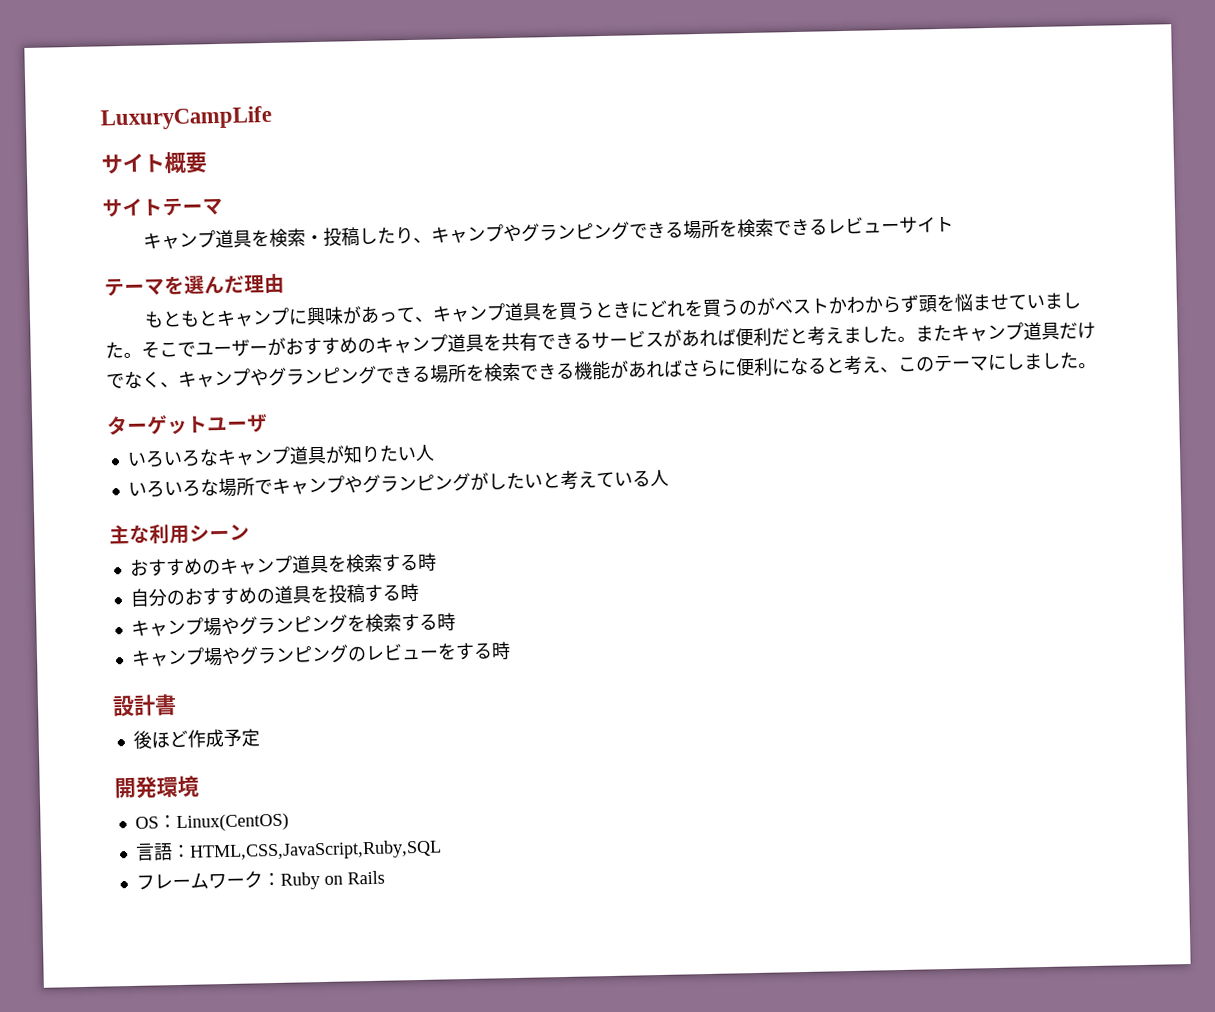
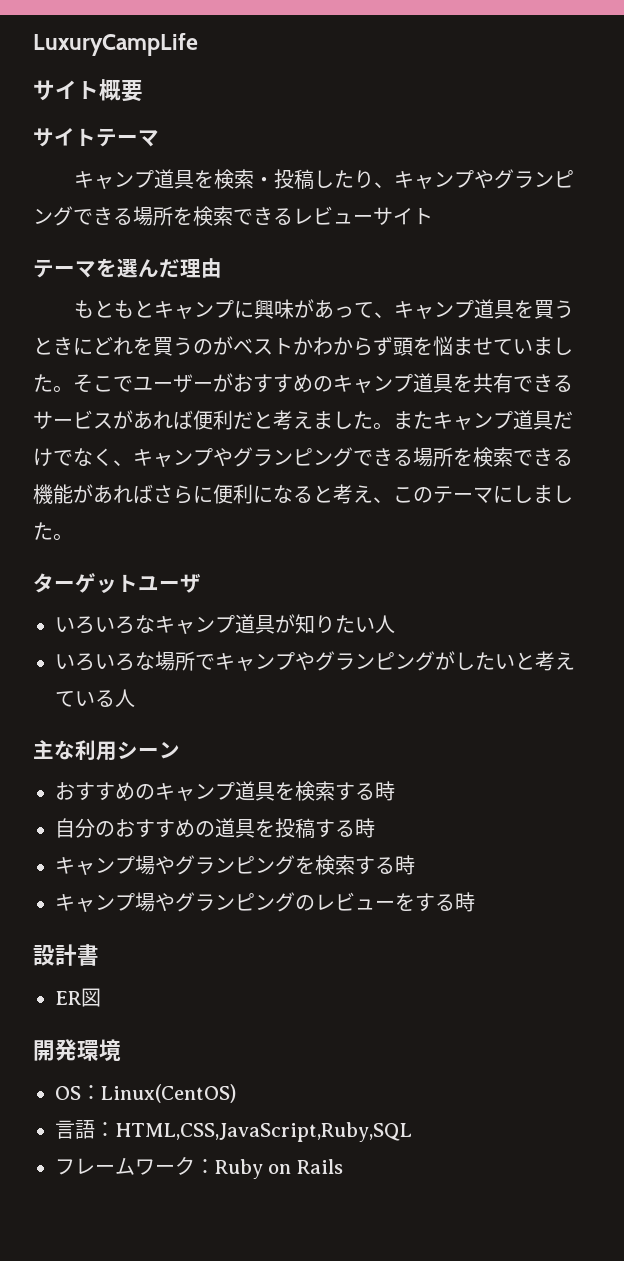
- 後ほど作成予定
+ ER図

